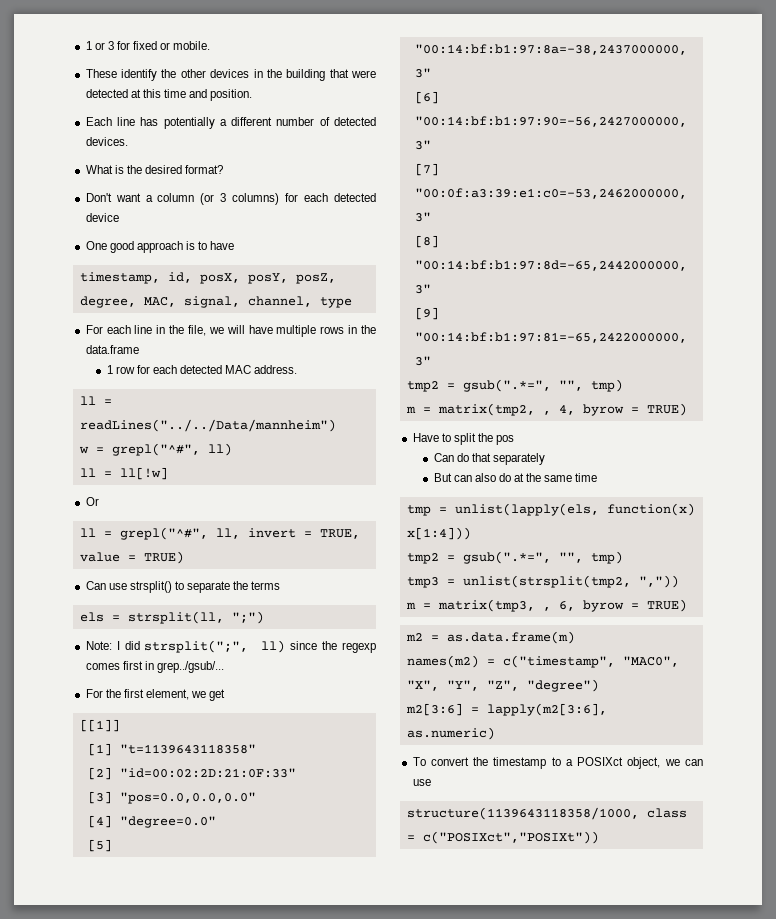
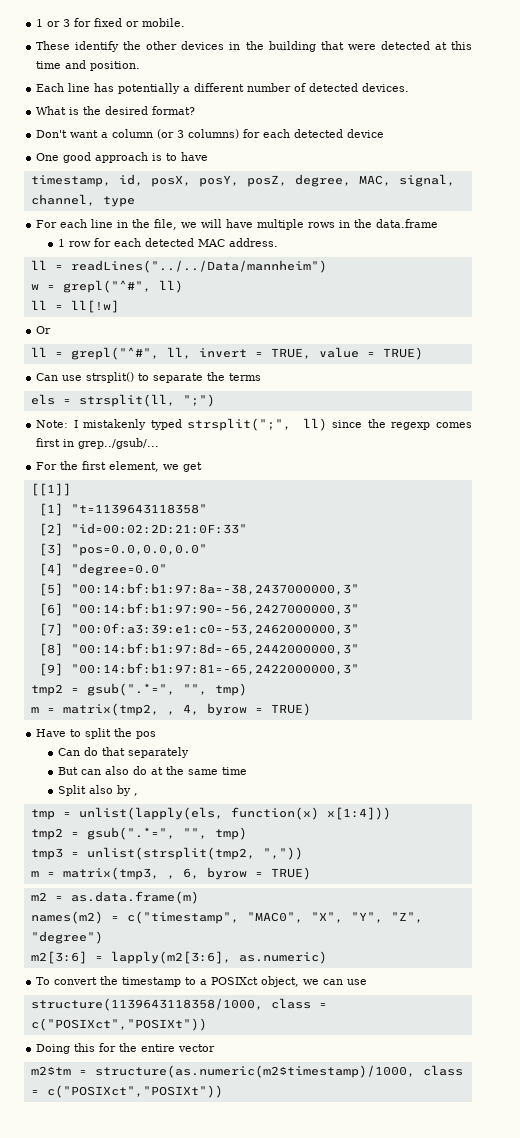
- Note: I did strsplit(";", ll) since the regexp comes first in grep../gsub/...
+ Note: I mistakenly typed strsplit(";", ll) since the regexp comes first in grep../gsub/...
+ Split also by ,
+ Doing this for the entire vector
+ m2$tm = structure(as.numeric(m2$timestamp)/1000, class = c("POSIXct","POSIXt"))

